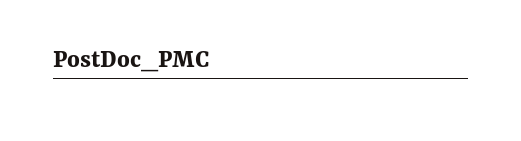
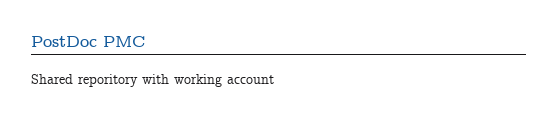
- PostDoc_PMC
+ PostDoc PMC
+ Shared reporitory with working account

